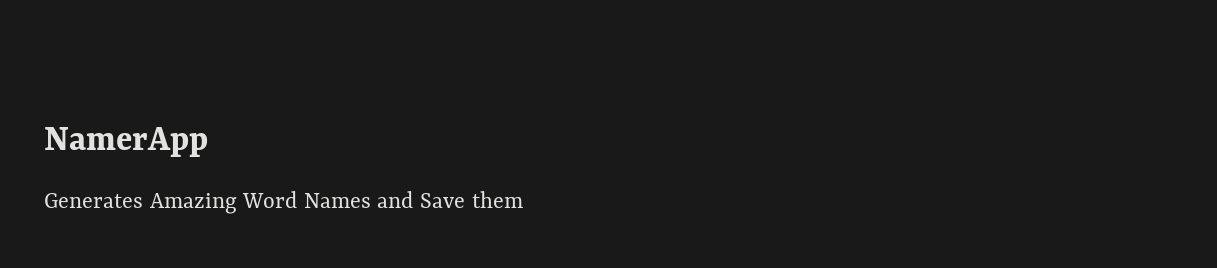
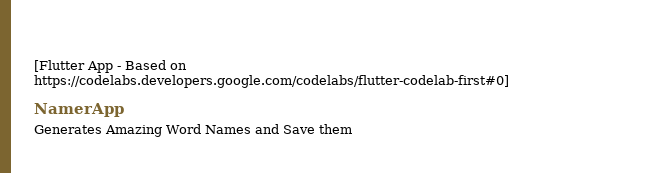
+ [Flutter App - Based on https://codelabs.developers.google.com/codelabs/flutter-codelab-first#0]

